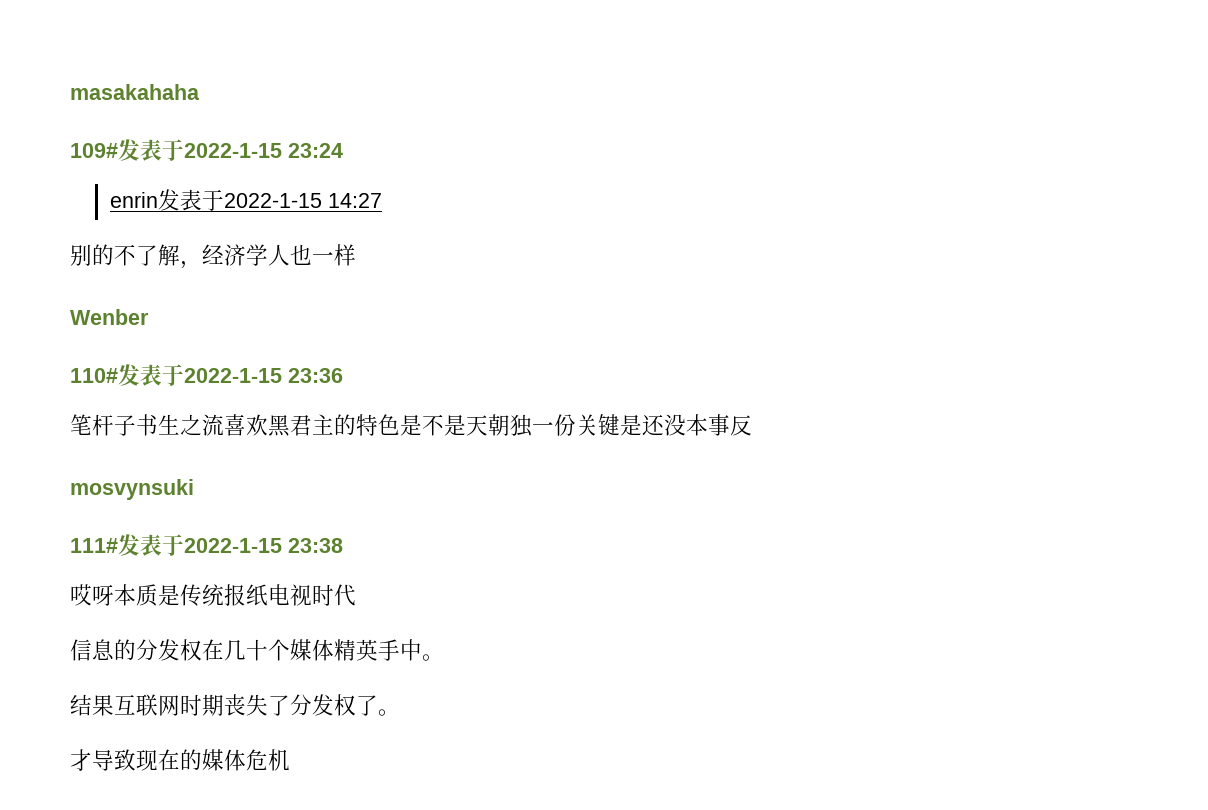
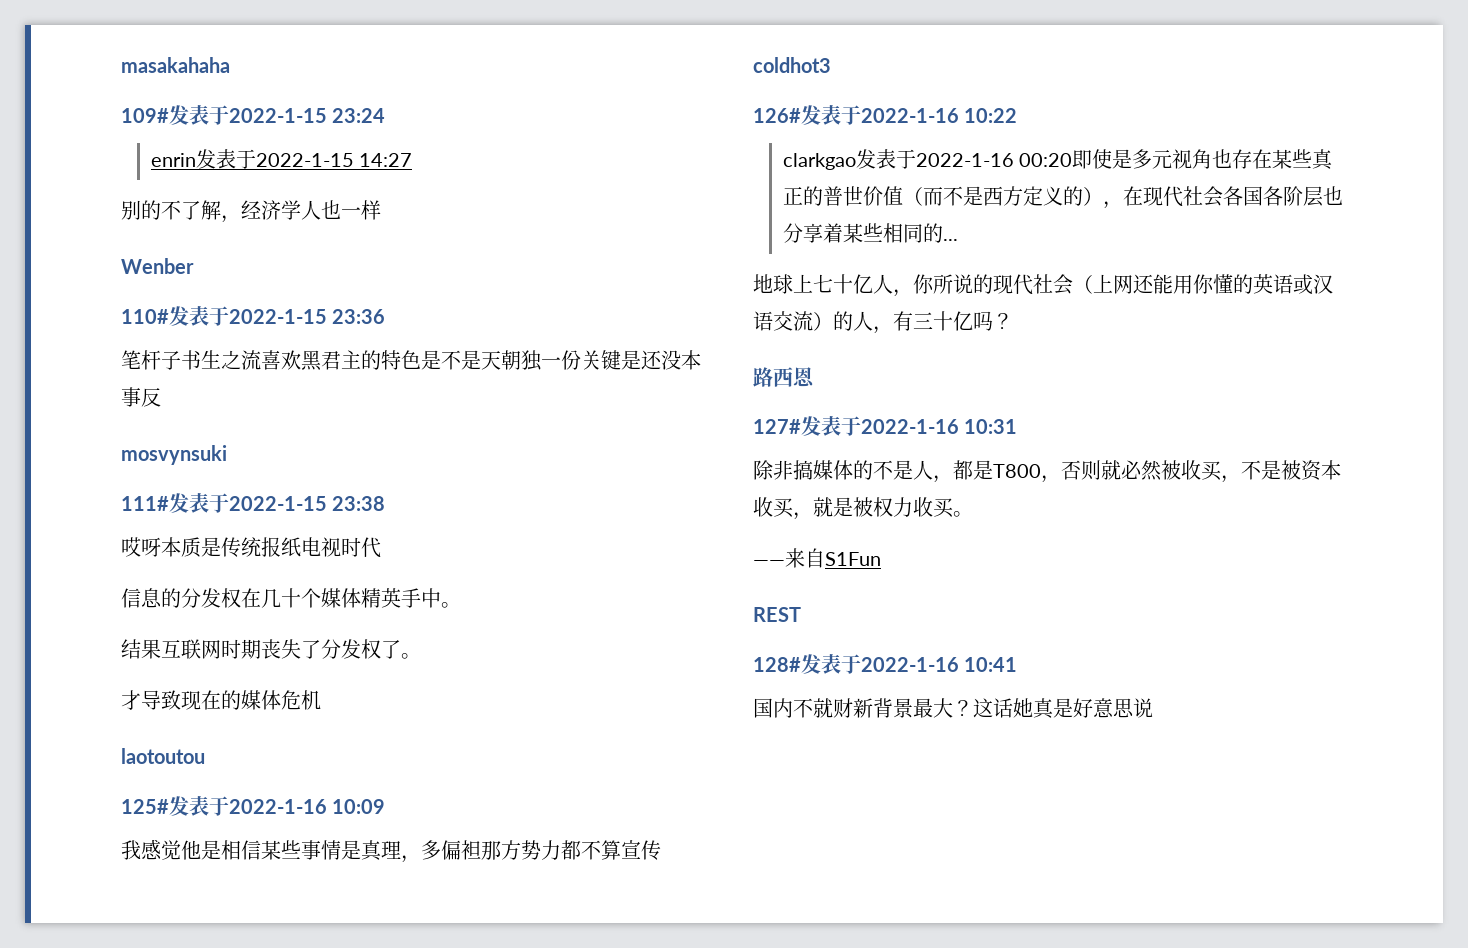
+ laotoutou
+ 125#发表于2022-1-16 10:09
+ 我感觉他是相信某些事情是真理，多偏袒那方势力都不算宣传
+ coldhot3
+ 126#发表于2022-1-16 10:22
+ clarkgao发表于2022-1-16 00:20即使是多元视角也存在某些真正的普世价值（而不是西方定义的），在现代社会各国各阶层也分享着某些相同的...
+ 地球上七十亿人，你所说的现代社会（上网还能用你懂的英语或汉语交流）的人，有三十亿吗？
+ 路西恩
+ 127#发表于2022-1-16 10:31
+ 除非搞媒体的不是人，都是T800，否则就必然被收买，不是被资本收买，就是被权力收买。
+ ——来自S1Fun
+ REST
+ 128#发表于2022-1-16 10:41
+ 国内不就财新背景最大？这话她真是好意思说

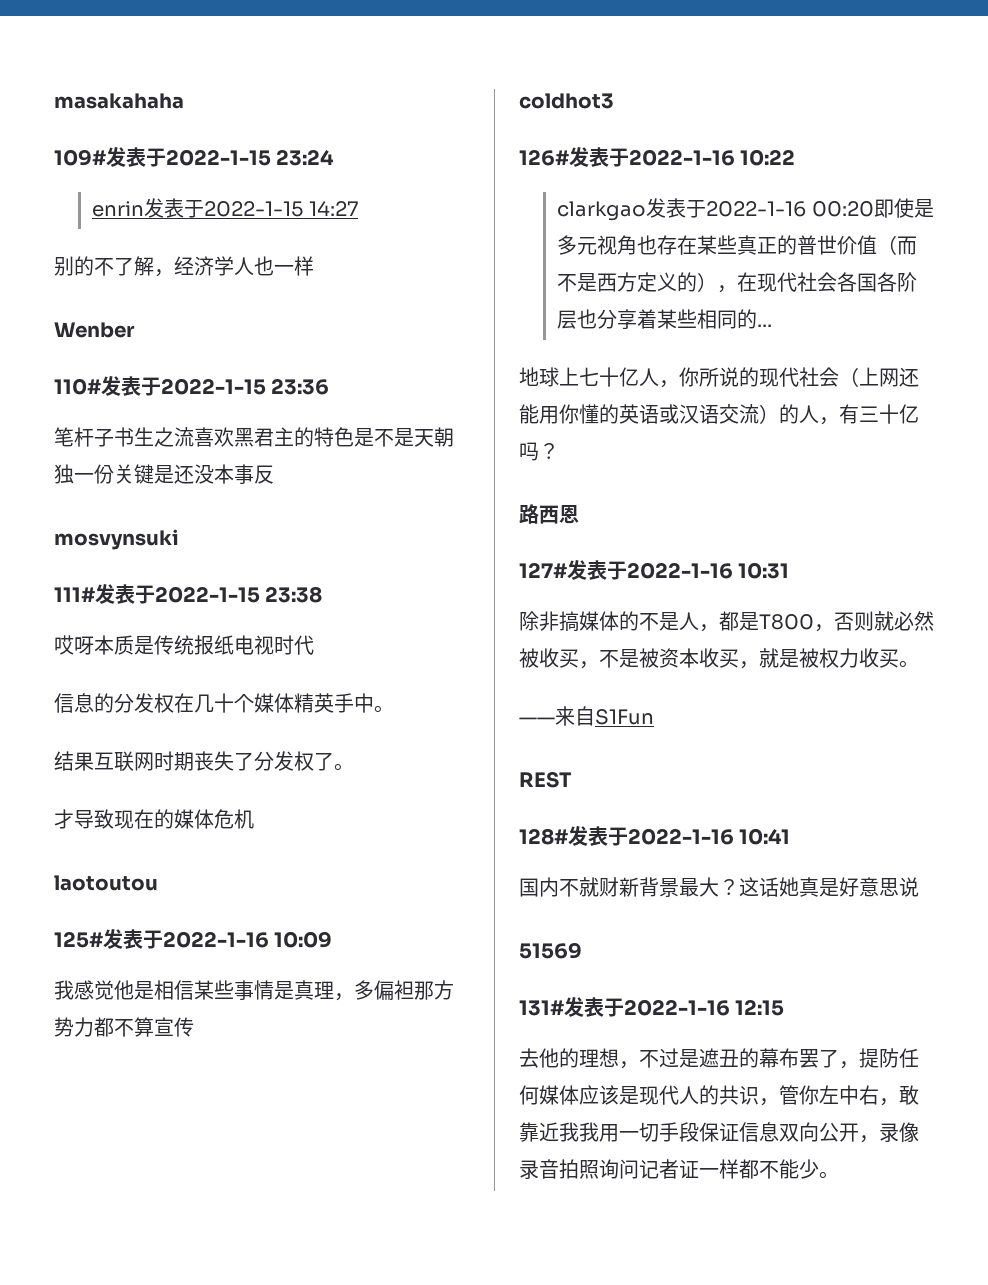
+ 51569
+ 131#发表于2022-1-16 12:15
+ 去他的理想，不过是遮丑的幕布罢了，提防任何媒体应该是现代人的共识，管你左中右，敢靠近我我用一切手段保证信息双向公开，录像录音拍照询问记者证一样都不能少。

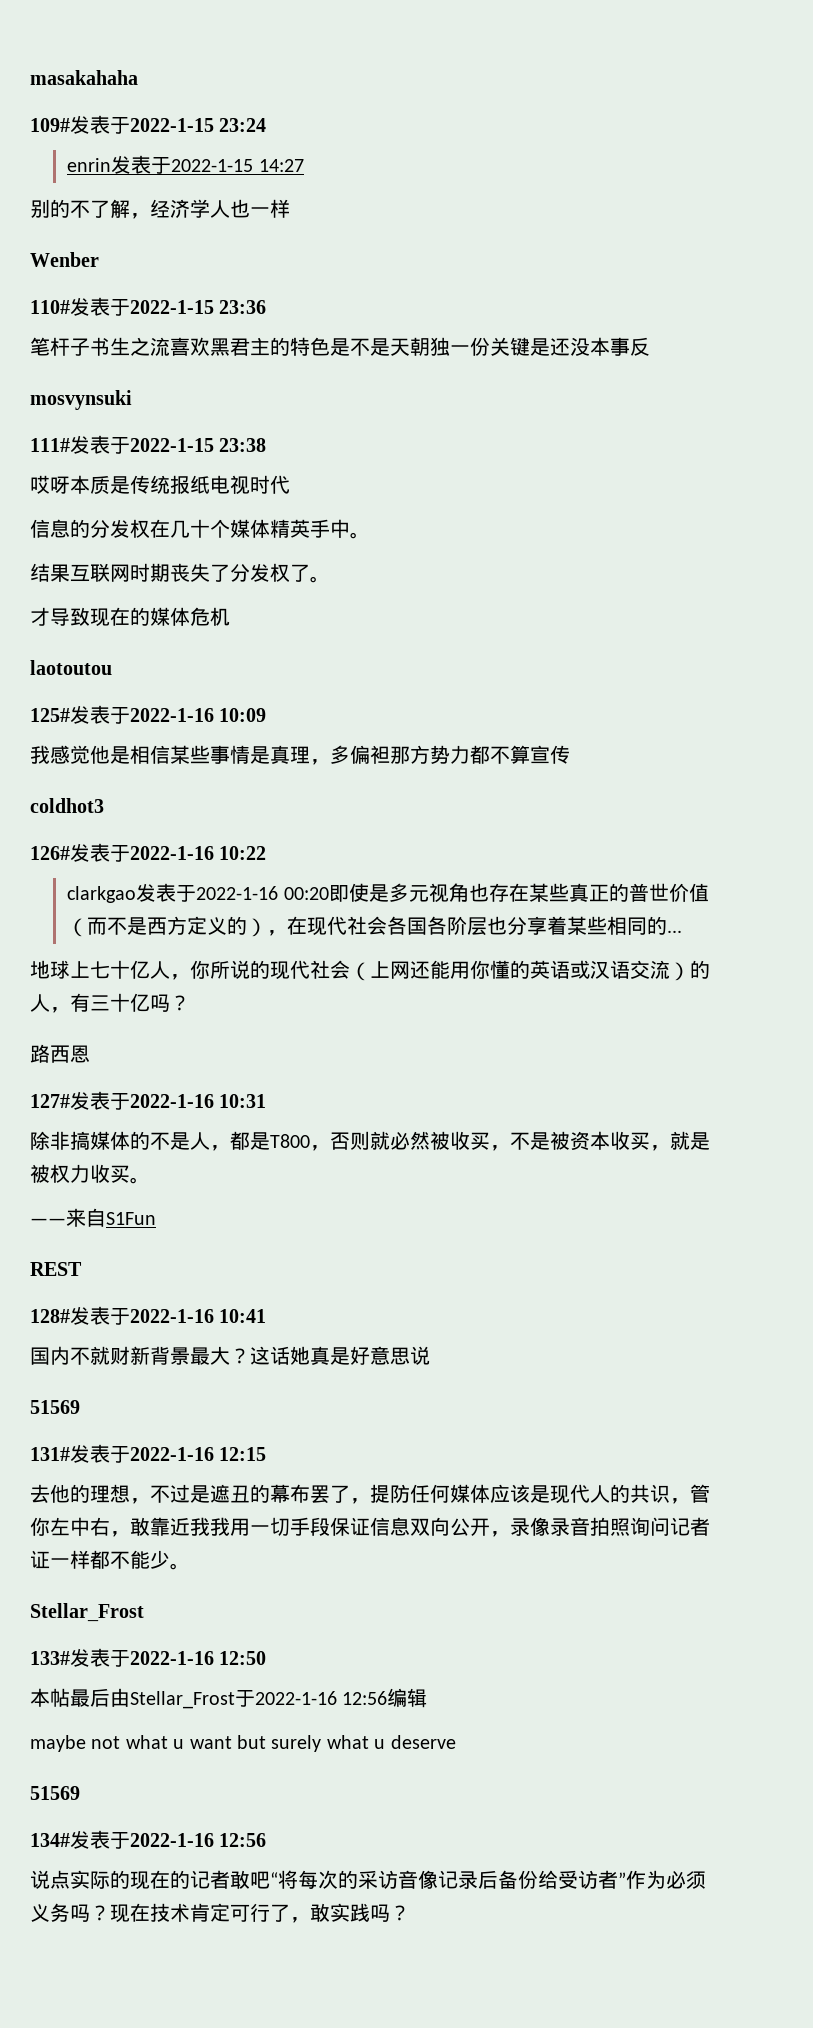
  去他的理想，不过是遮丑的幕布罢了，提防任何媒体应该是现代人的共识，管你左中右，敢靠近我我用一切手段保证信息双向公开，录像录音拍照询问记者证一样都不能少。
+ Stellar_Frost
+ 133#发表于2022-1-16 12:50
+ 本帖最后由Stellar_Frost于2022-1-16 12:56编辑
+ maybe not what u want but surely what u deserve
+ 51569
+ 134#发表于2022-1-16 12:56
+ 说点实际的现在的记者敢吧“将每次的采访音像记录后备份给受访者”作为必须义务吗？现在技术肯定可行了，敢实践吗？

